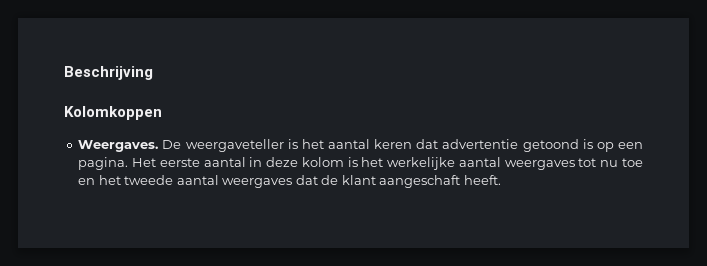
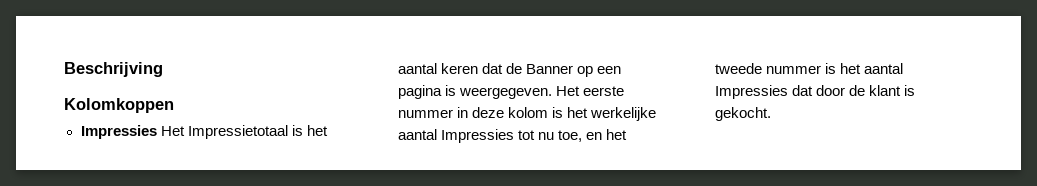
- Weergaves. De weergaveteller is het aantal keren dat advertentie getoond is op een pagina.
+ Impressies Het Impressietotaal is het aantal keren dat de Banner op een pagina is weergegeven.
- Het eerste aantal in deze kolom is het werkelijke aantal weergaves tot nu toe en het tweede aantal weergaves dat de klant aangeschaft heeft.
+ Het eerste nummer in deze kolom is het werkelijke aantal Impressies tot nu toe, en het tweede nummer is het aantal Impressies dat door de klant is gekocht.

